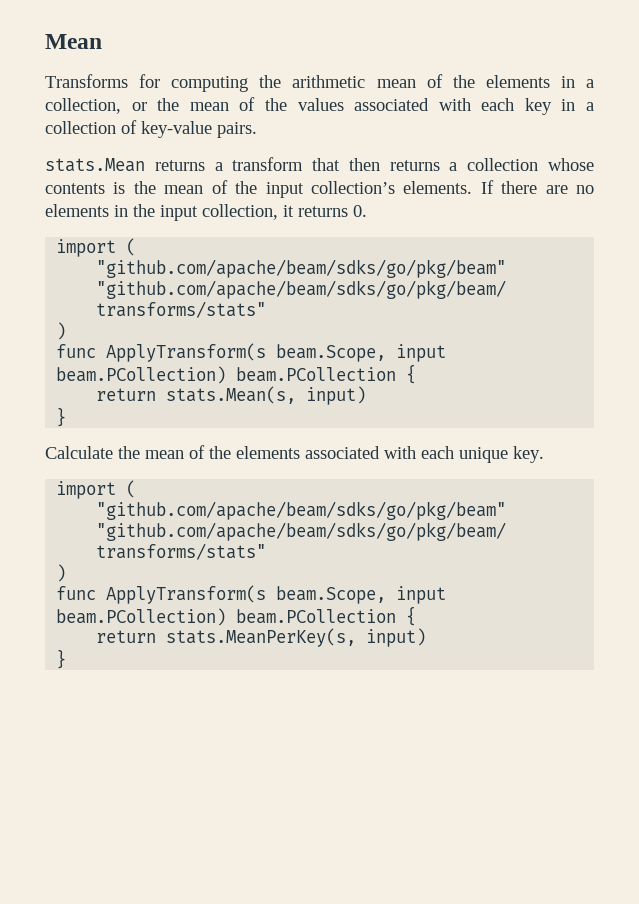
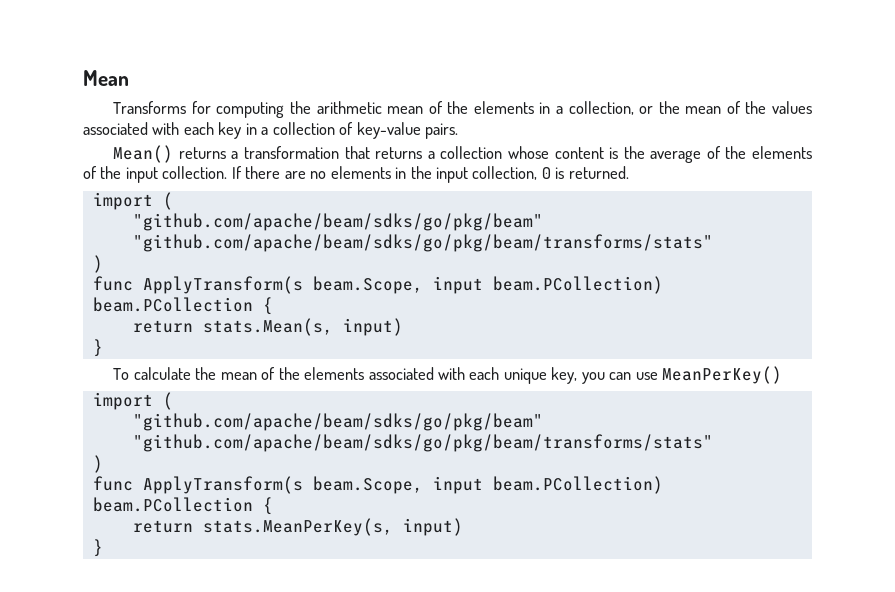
- stats.Mean returns a transform that then returns a collection whose contents is the mean of the input collection’s elements.
+ Mean() returns a transformation that returns a collection whose content is the average of the elements of the input collection.
- If there are no elements in the input collection, it returns 0.
+ If there are no elements in the input collection, 0 is returned.
- Calculate the mean of the elements associated with each unique key.
+ To calculate the mean of the elements associated with each unique key, you can use MeanPerKey()

